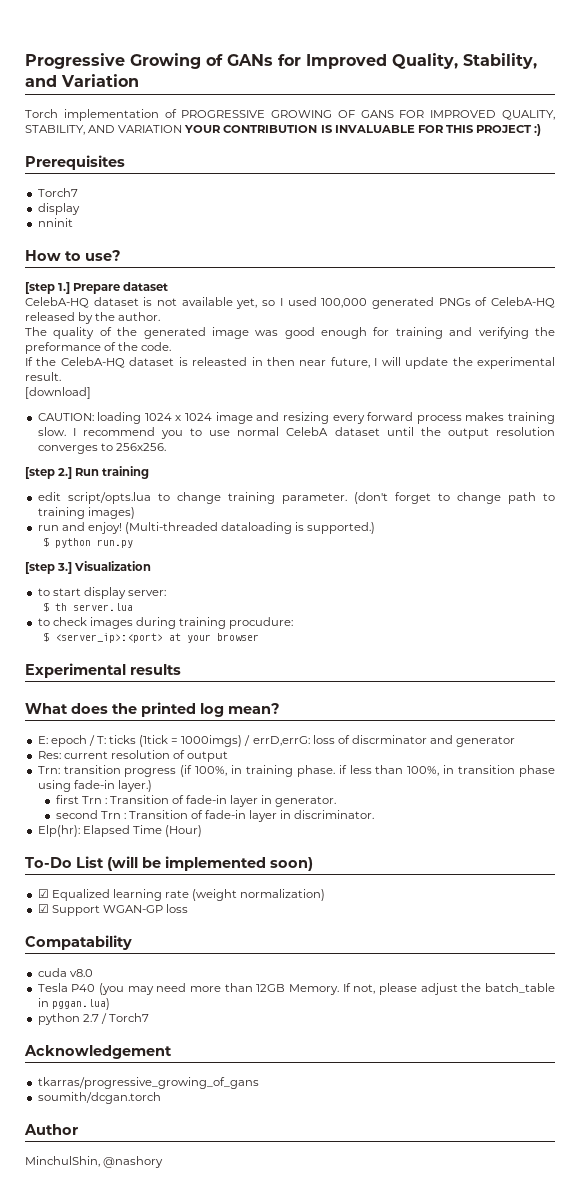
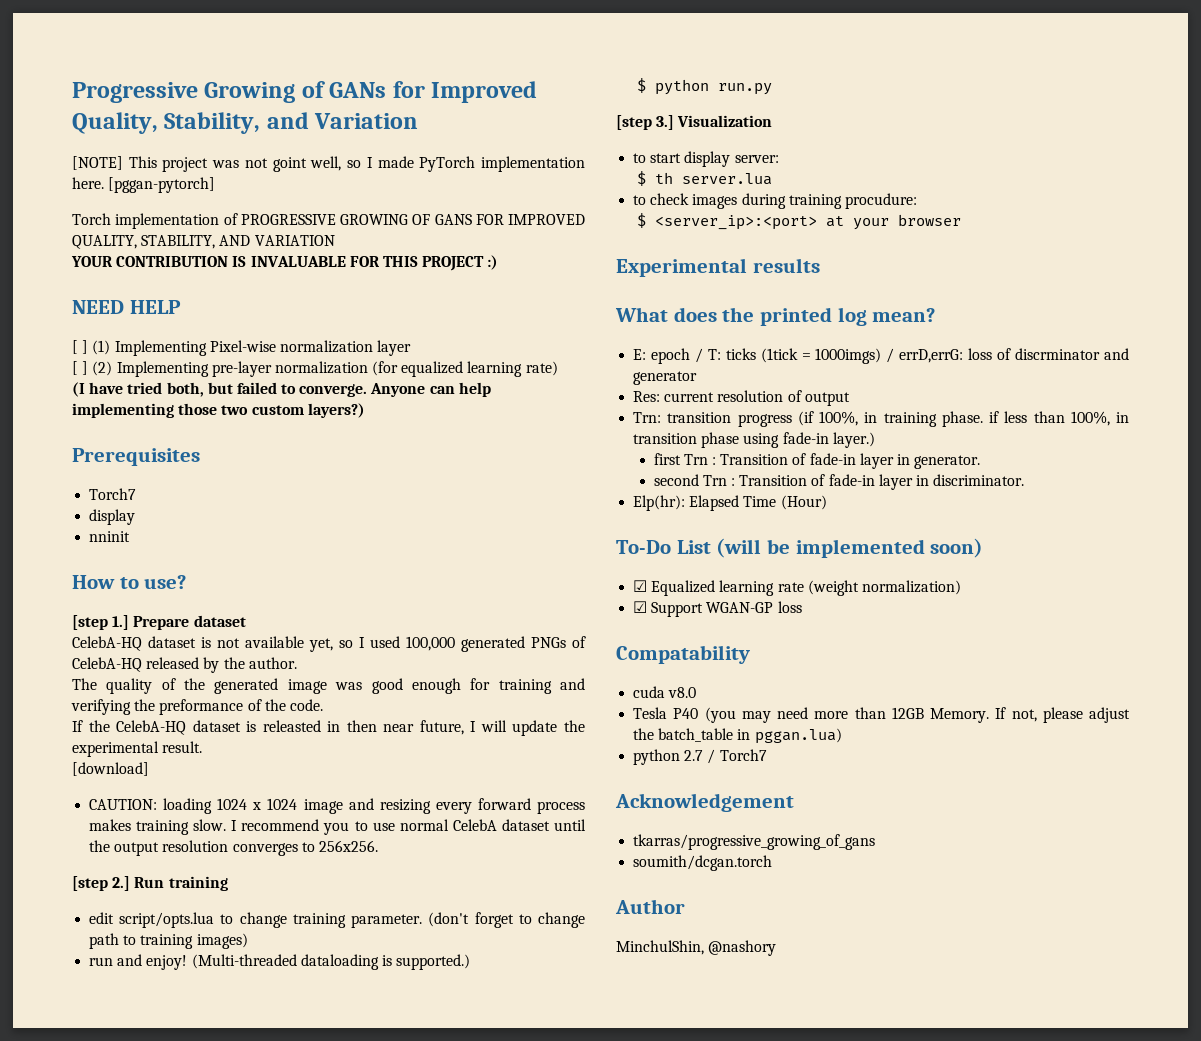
+ [NOTE] This project was not goint well, so I made PyTorch implementation here. [pggan-pytorch]
- Torch implementation of PROGRESSIVE GROWING OF GANS FOR IMPROVED QUALITY, STABILITY, AND VARIATION YOUR CONTRIBUTION IS INVALUABLE FOR THIS PROJECT :)
+ Torch implementation of PROGRESSIVE GROWING OF GANS FOR IMPROVED QUALITY, STABILITY, AND VARIATION
+ YOUR CONTRIBUTION IS INVALUABLE FOR THIS PROJECT :)
+ NEED HELP
+ [ ] (1) Implementing Pixel-wise normalization layer
+ [ ] (2) Implementing pre-layer normalization (for equalized learning rate)
+ (I have tried both, but failed to converge. Anyone can help implementing those two custom layers?)

